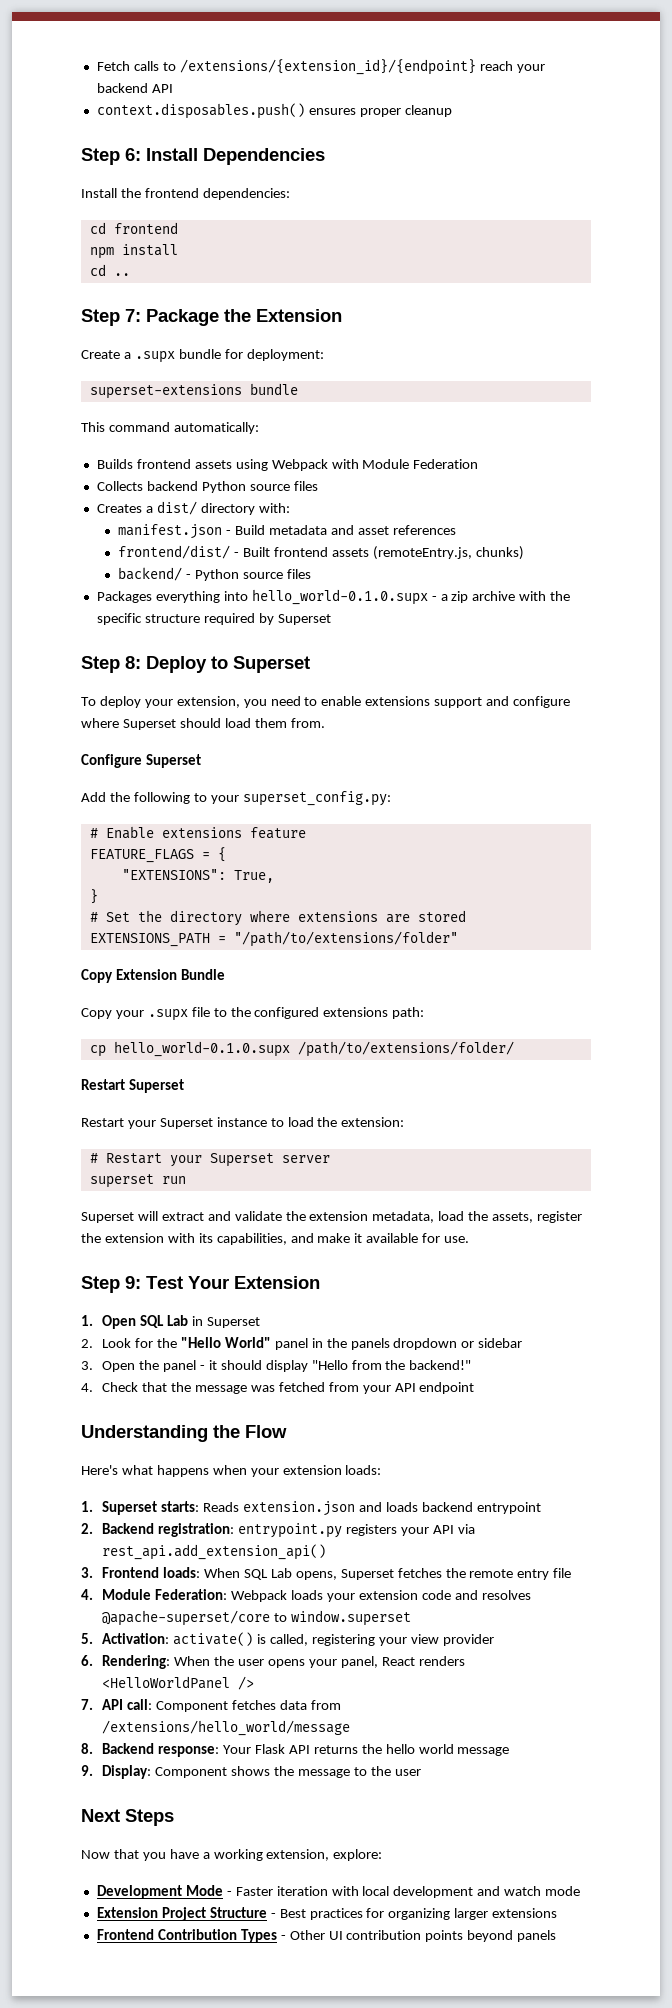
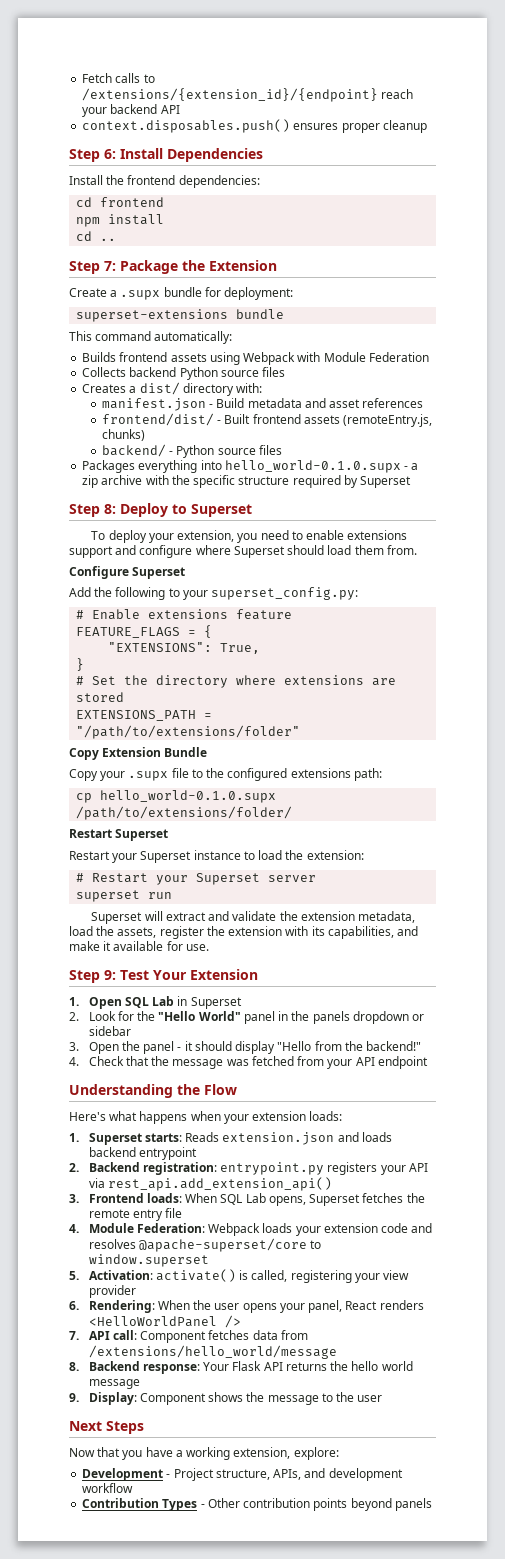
- Development Mode - Faster iteration with local development and watch mode
- Extension Project Structure - Best practices for organizing larger extensions
- Frontend Contribution Types - Other UI contribution points beyond panels
+ Development - Project structure, APIs, and development workflow
+ Contribution Types - Other contribution points beyond panels

